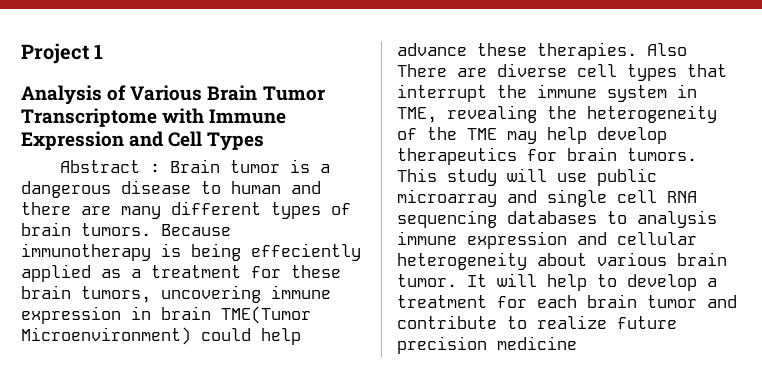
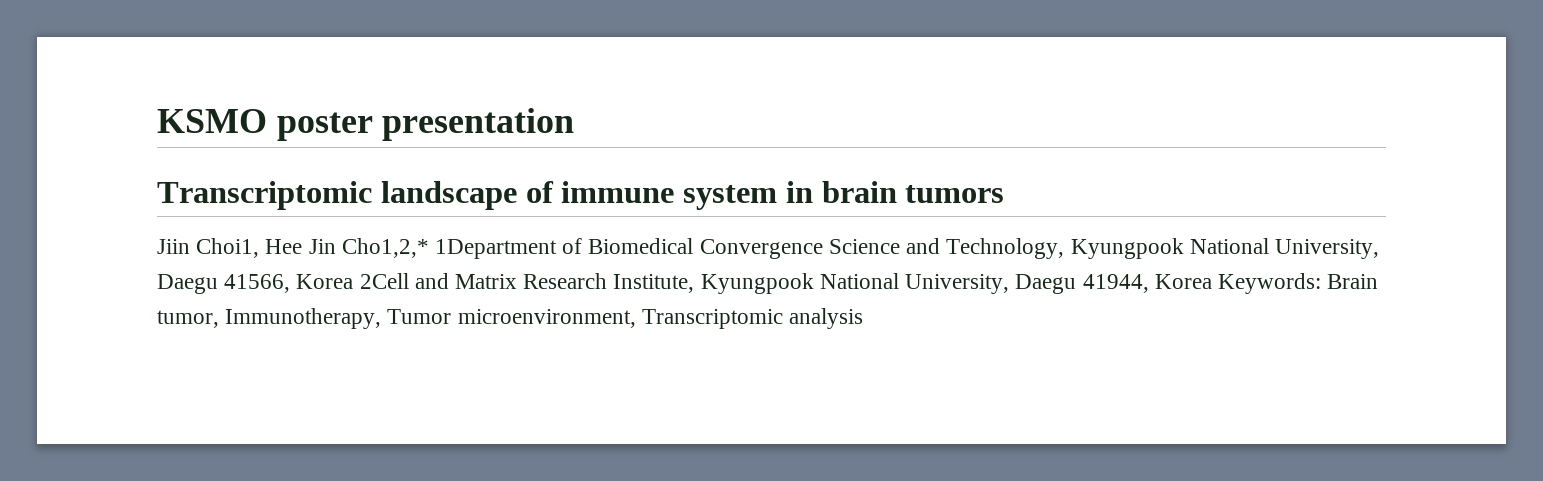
- Project 1
- Analysis of Various Brain Tumor Transcriptome with Immune Expression and Cell Types
- Abstract : Brain tumor is a dangerous disease to human and there are many different types of brain tumors. Because immunotherapy is being effeciently applied as a treatment for these brain tumors, uncovering immune expression in brain TME(Tumor Microenvironment) could help advance these therapies. Also There are diverse cell types that interrupt the immune system in TME, revealing the heterogeneity of the TME may help develop therapeutics for brain tumors. This study will use public microarray and single cell RNA sequencing databases to analysis immune expression and cellular heterogeneity about various brain tumor. It will help to develop a treatment for each brain tumor and contribute to realize future precision medicine
+ KSMO poster presentation
+ Transcriptomic landscape of immune system in brain tumors
+ Jiin Choi1, Hee Jin Cho1,2,* 1Department of Biomedical Convergence Science and Technology, Kyungpook National University, Daegu 41566, Korea 2Cell and Matrix Research Institute, Kyungpook National University, Daegu 41944, Korea Keywords: Brain tumor, Immunotherapy, Tumor microenvironment, Transcriptomic analysis

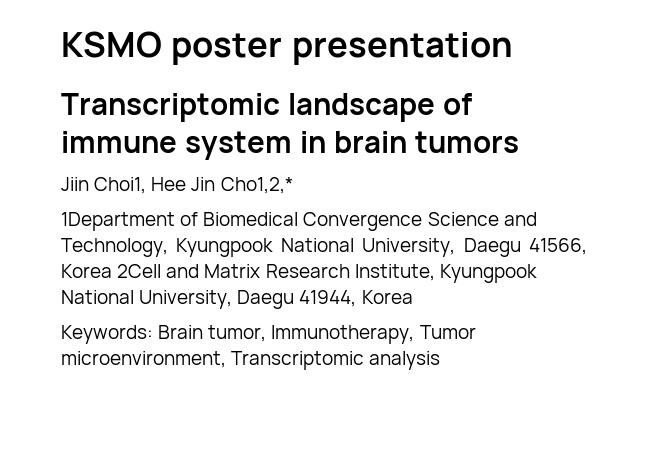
- Jiin Choi1, Hee Jin Cho1,2,* 1Department of Biomedical Convergence Science and Technology, Kyungpook National University, Daegu 41566, Korea 2Cell and Matrix Research Institute, Kyungpook National University, Daegu 41944, Korea Keywords: Brain tumor, Immunotherapy, Tumor microenvironment, Transcriptomic analysis
+ Jiin Choi1, Hee Jin Cho1,2,*
+ 1Department of Biomedical Convergence Science and Technology, Kyungpook National University, Daegu 41566, Korea 2Cell and Matrix Research Institute, Kyungpook National University, Daegu 41944, Korea
+ Keywords: Brain tumor, Immunotherapy, Tumor microenvironment, Transcriptomic analysis

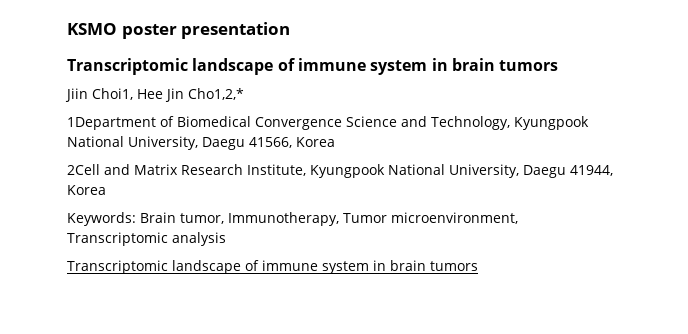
- 1Department of Biomedical Convergence Science and Technology, Kyungpook National University, Daegu 41566, Korea 2Cell and Matrix Research Institute, Kyungpook National University, Daegu 41944, Korea
+ 1Department of Biomedical Convergence Science and Technology, Kyungpook National University, Daegu 41566, Korea
+ 2Cell and Matrix Research Institute, Kyungpook National University, Daegu 41944, Korea
  Keywords: Brain tumor, Immunotherapy, Tumor microenvironment, Transcriptomic analysis
+ Transcriptomic landscape of immune system in brain tumors

